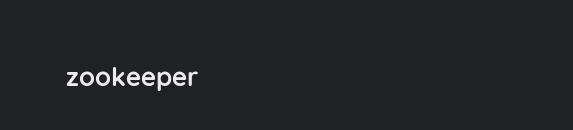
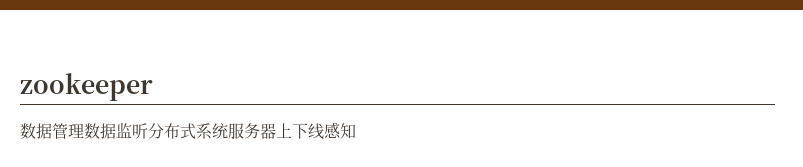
+ 数据管理数据监听分布式系统服务器上下线感知

